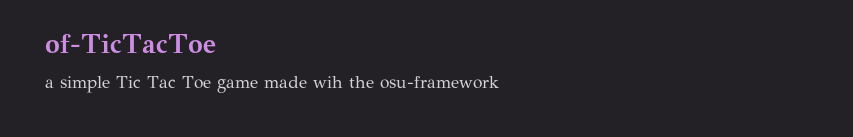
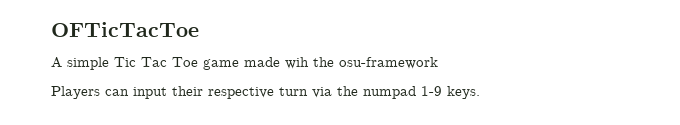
- of-TicTacToe
- a simple Tic Tac Toe game made wih the osu-framework
+ OFTicTacToe
+ A simple Tic Tac Toe game made wih the osu-framework
+ Players can input their respective turn via the numpad 1-9 keys.

